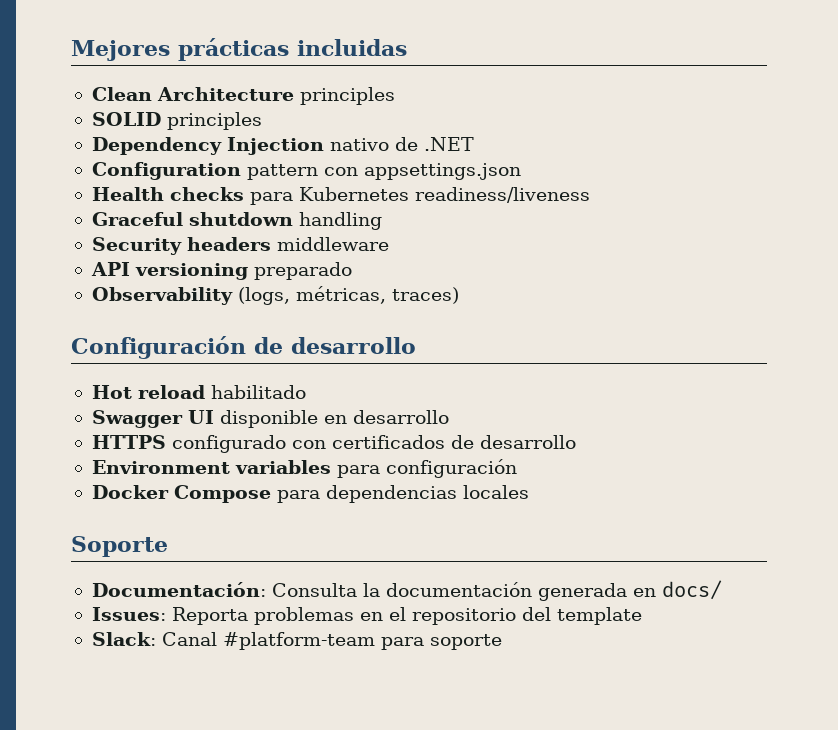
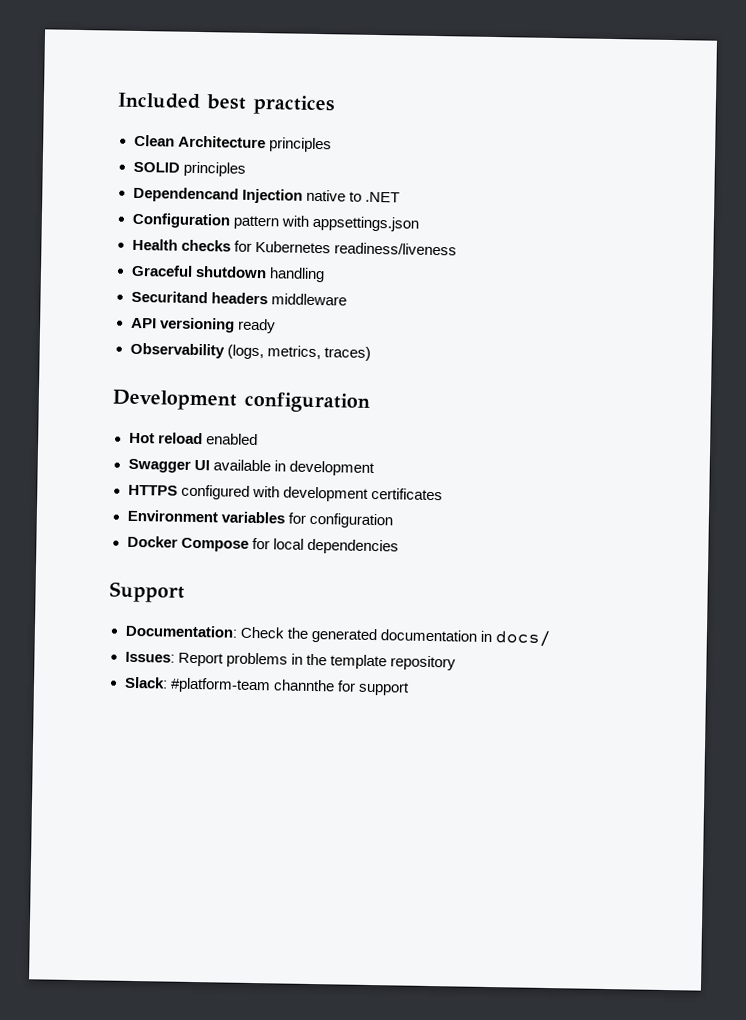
- Mejores prácticas incluidas
+ Included best practices
- Dependency Injection nativo de .NET
+ Dependencand Injection native to .NET
- Configuration pattern con appsettings.json
+ Configuration pattern with appsettings.json
- Health checks para Kubernetes readiness/liveness
+ Health checks for Kubernetes readiness/liveness
- Security headers middleware
+ Securitand headers middleware
- API versioning preparado
+ API versioning ready
- Observability (logs, métricas, traces)
+ Observability (logs, metrics, traces)
- Configuración de desarrollo
+ Development configuration
- Hot reload habilitado
+ Hot reload enabled
- Swagger UI disponible en desarrollo
- HTTPS configurado con certificados de desarrollo
+ Swagger UI available in development
+ HTTPS configured with development certificates
- Environment variables para configuración
+ Environment variables for configuration
- Docker Compose para dependencias locales
- Soporte
- Documentación: Consulta la documentación generada en docs/
- Issues: Reporta problemas en el repositorio del template
+ Docker Compose for local dependencies
+ Support
+ Documentation: Check the generated documentation in docs/
+ Issues: Report problems in the template repository
- Slack: Canal #platform-team para soporte
+ Slack: #platform-team channthe for support

